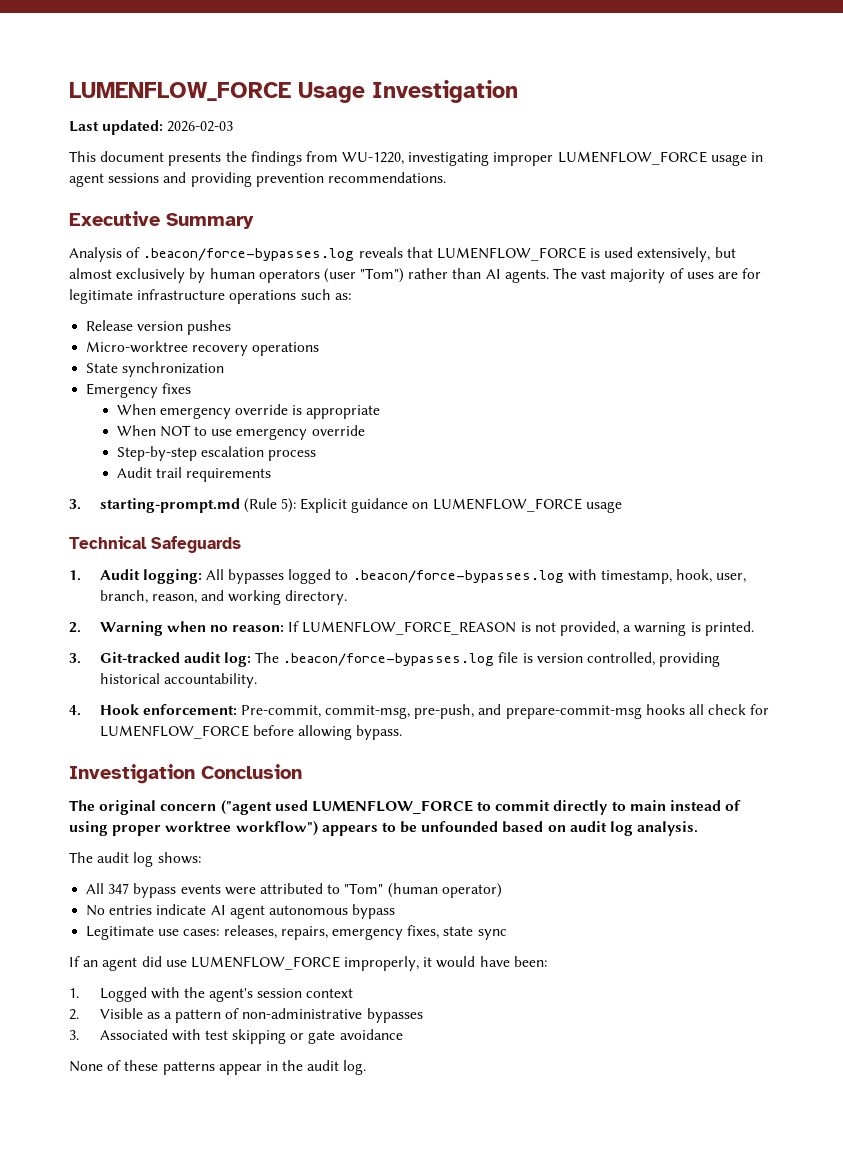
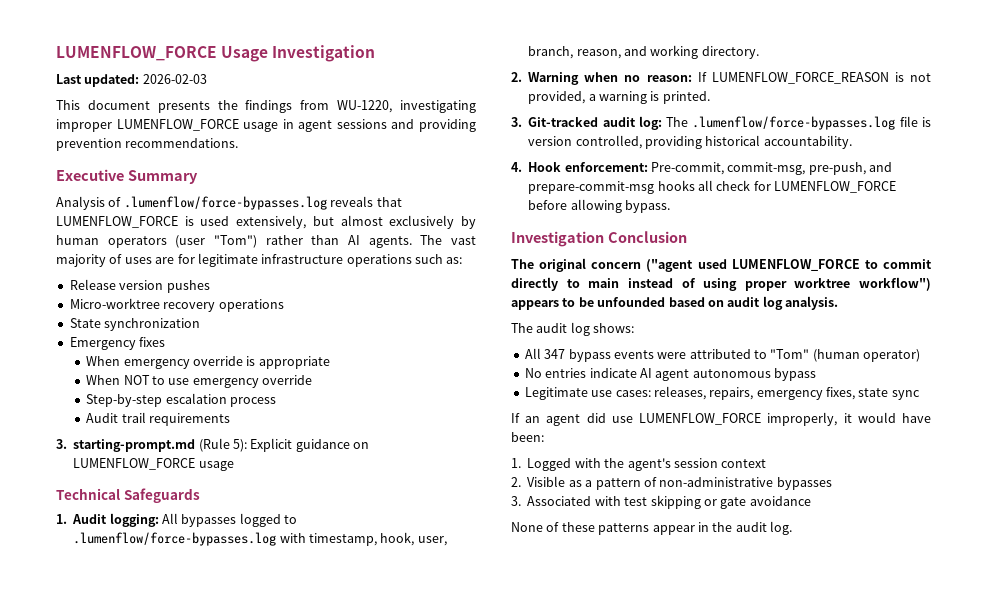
- Analysis of .beacon/force-bypasses.log reveals that LUMENFLOW_FORCE is used extensively, but almost exclusively by human operators (user "Tom") rather than AI agents.
+ Analysis of .lumenflow/force-bypasses.log reveals that LUMENFLOW_FORCE is used extensively, but almost exclusively by human operators (user "Tom") rather than AI agents.
- 1. Audit logging: All bypasses logged to .beacon/force-bypasses.log with timestamp, hook, user, branch, reason, and working directory.
+ 1. Audit logging: All bypasses logged to .lumenflow/force-bypasses.log with timestamp, hook, user, branch, reason, and working directory.
- 3. Git-tracked audit log: The .beacon/force-bypasses.log file is version controlled, providing historical accountability.
+ 3. Git-tracked audit log: The .lumenflow/force-bypasses.log file is version controlled, providing historical accountability.

